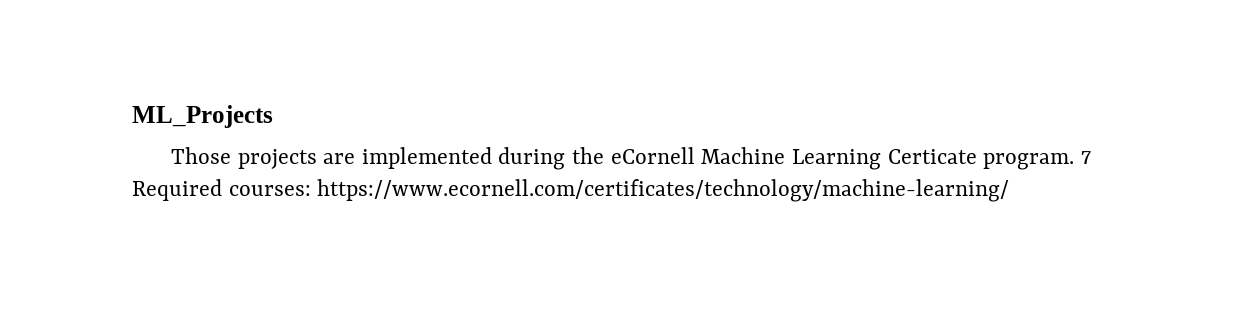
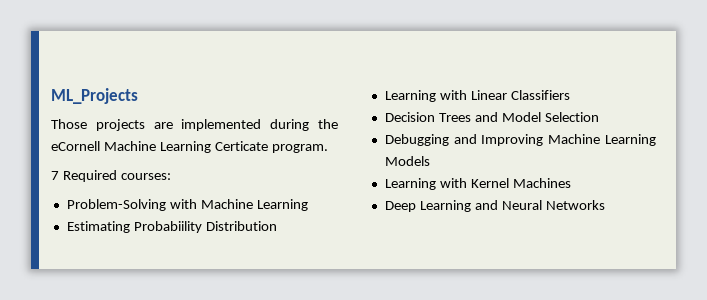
- Those projects are implemented during the eCornell Machine Learning Certicate program. 7 Required courses: https://www.ecornell.com/certificates/technology/machine-learning/
+ Those projects are implemented during the eCornell Machine Learning Certicate program.
+ 7 Required courses:
+ Problem-Solving with Machine Learning
+ Estimating Probabiility Distribution
+ Learning with Linear Classifiers
+ Decision Trees and Model Selection
+ Debugging and Improving Machine Learning Models
+ Learning with Kernel Machines
+ Deep Learning and Neural Networks

